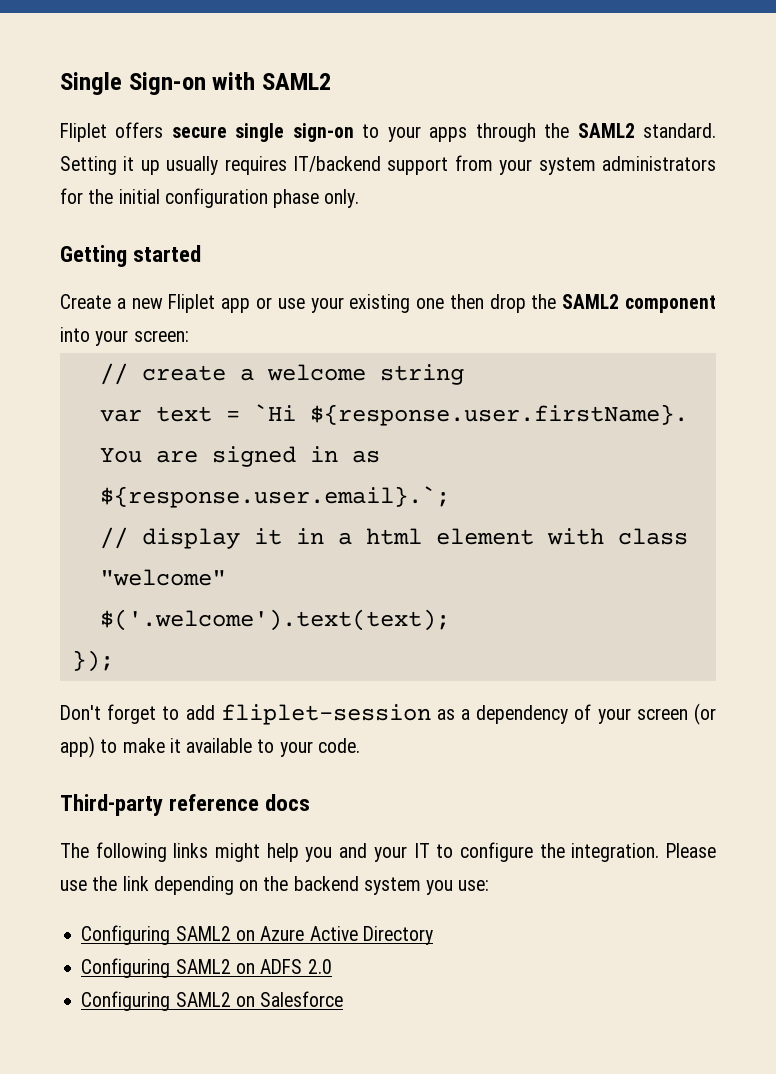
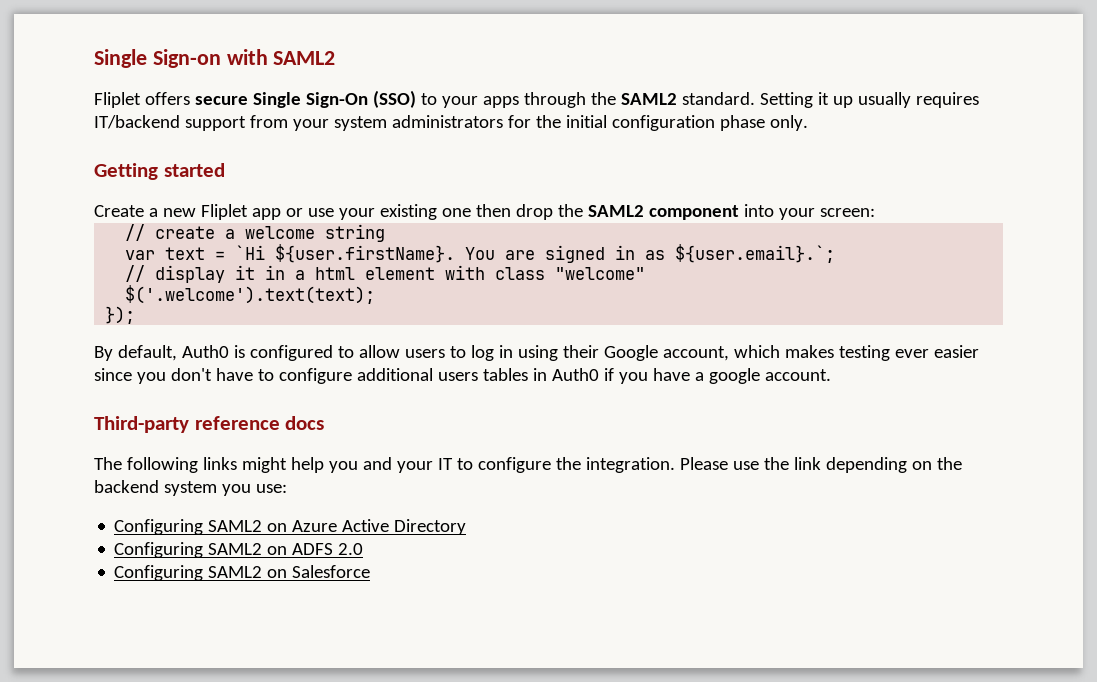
- Fliplet offers secure single sign-on to your apps through the SAML2 standard.
+ Fliplet offers secure Single Sign-On (SSO) to your apps through the SAML2 standard.
- var text = `Hi ${response.user.firstName}. You are signed in as ${response.user.email}.`;
+ var text = `Hi ${user.firstName}. You are signed in as ${user.email}.`;
- Don't forget to add fliplet-session as a dependency of your screen (or app) to make it available to your code.
+ By default, Auth0 is configured to allow users to log in using their Google account, which makes testing ever easier since you don't have to configure additional users tables in Auth0 if you have a google account.

